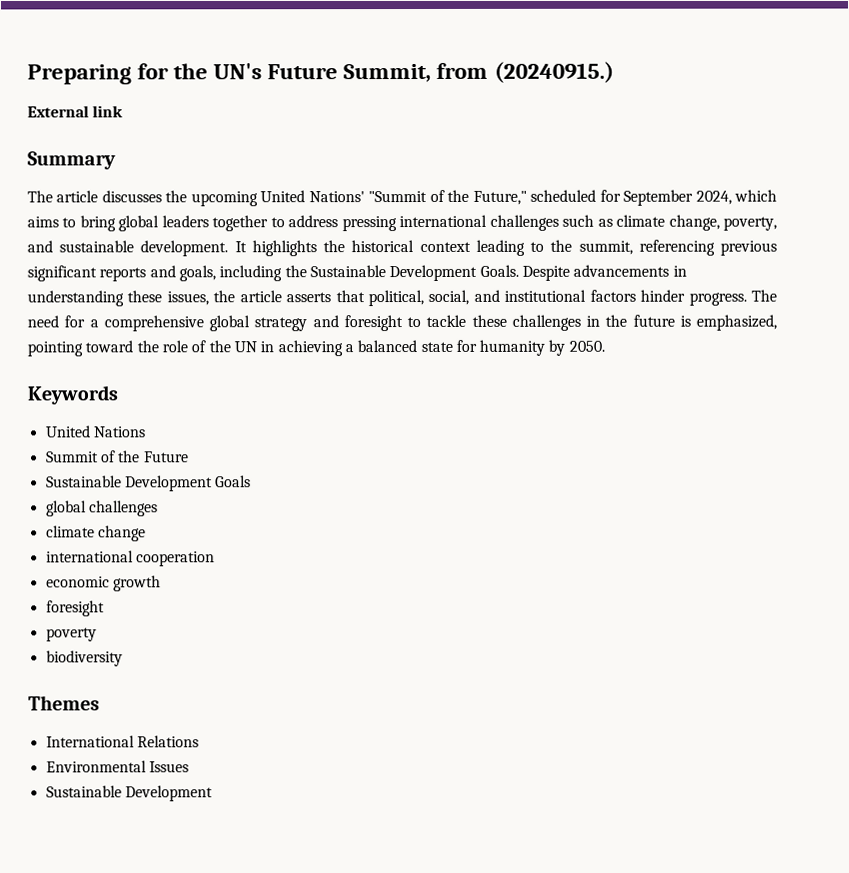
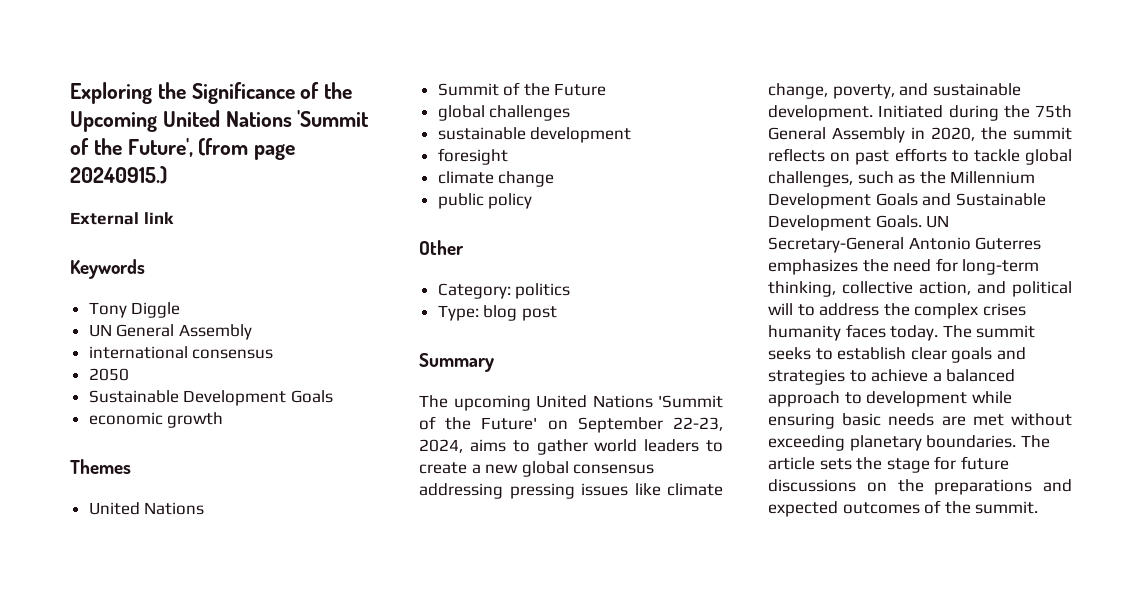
- Preparing for the UN's Future Summit, from (20240915.)
+ Exploring the Significance of the Upcoming United Nations 'Summit of the Future', (from page 20240915.)
  External link
- Summary
- The article discusses the upcoming United Nations' "Summit of the Future," scheduled for September 2024, which aims to bring global leaders together to address pressing international challenges such as climate change, poverty, and sustainable development. It highlights the historical context leading to the summit, referencing previous significant reports and goals, including the Sustainable Development Goals. Despite advancements in understanding these issues, the article asserts that political, social, and institutional factors hinder progress. The need for a comprehensive global strategy and foresight to tackle these challenges in the future is emphasized, pointing toward the role of the UN in achieving a balanced state for humanity by 2050.
  Keywords
+ Tony Diggle
+ UN General Assembly
+ international consensus
+ 2050
+ Sustainable Development Goals
+ economic growth
+ Themes
- Sustainable Development Goals
+ sustainable development
+ foresight
- international cooperation
- economic growth
- foresight
- poverty
- biodiversity
- Themes
- International Relations
- Environmental Issues
- Sustainable Development
+ public policy
+ Other
+ Category: politics
+ Type: blog post
+ Summary
+ The upcoming United Nations 'Summit of the Future' on September 22-23, 2024, aims to gather world leaders to create a new global consensus addressing pressing issues like climate change, poverty, and sustainable development. Initiated during the 75th General Assembly in 2020, the summit reflects on past efforts to tackle global challenges, such as the Millennium Development Goals and Sustainable Development Goals. UN Secretary-General Antonio Guterres emphasizes the need for long-term thinking, collective action, and political will to address the complex crises humanity faces today. The summit seeks to establish clear goals and strategies to achieve a balanced approach to development while ensuring basic needs are met without exceeding planetary boundaries. The article sets the stage for future discussions on the preparations and expected outcomes of the summit.

